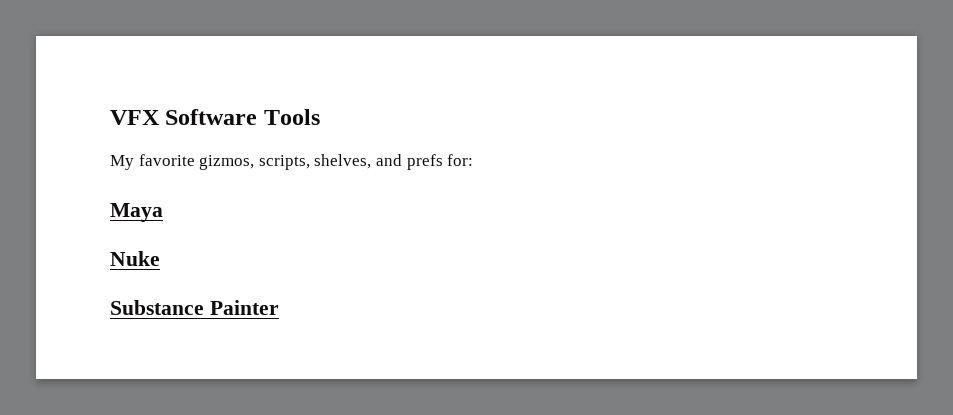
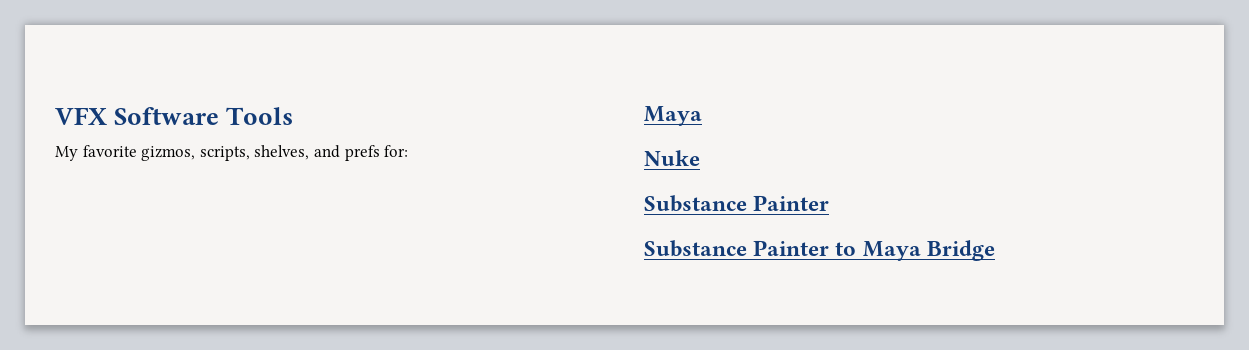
+ Substance Painter to Maya Bridge

